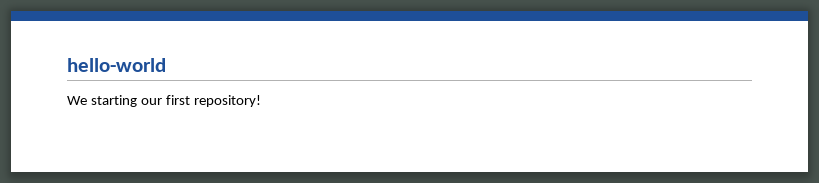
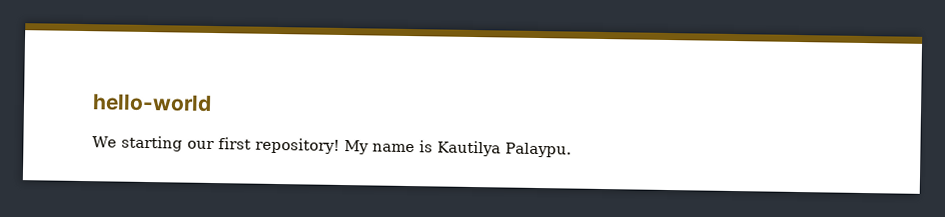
+ My name is Kautilya Palaypu.

